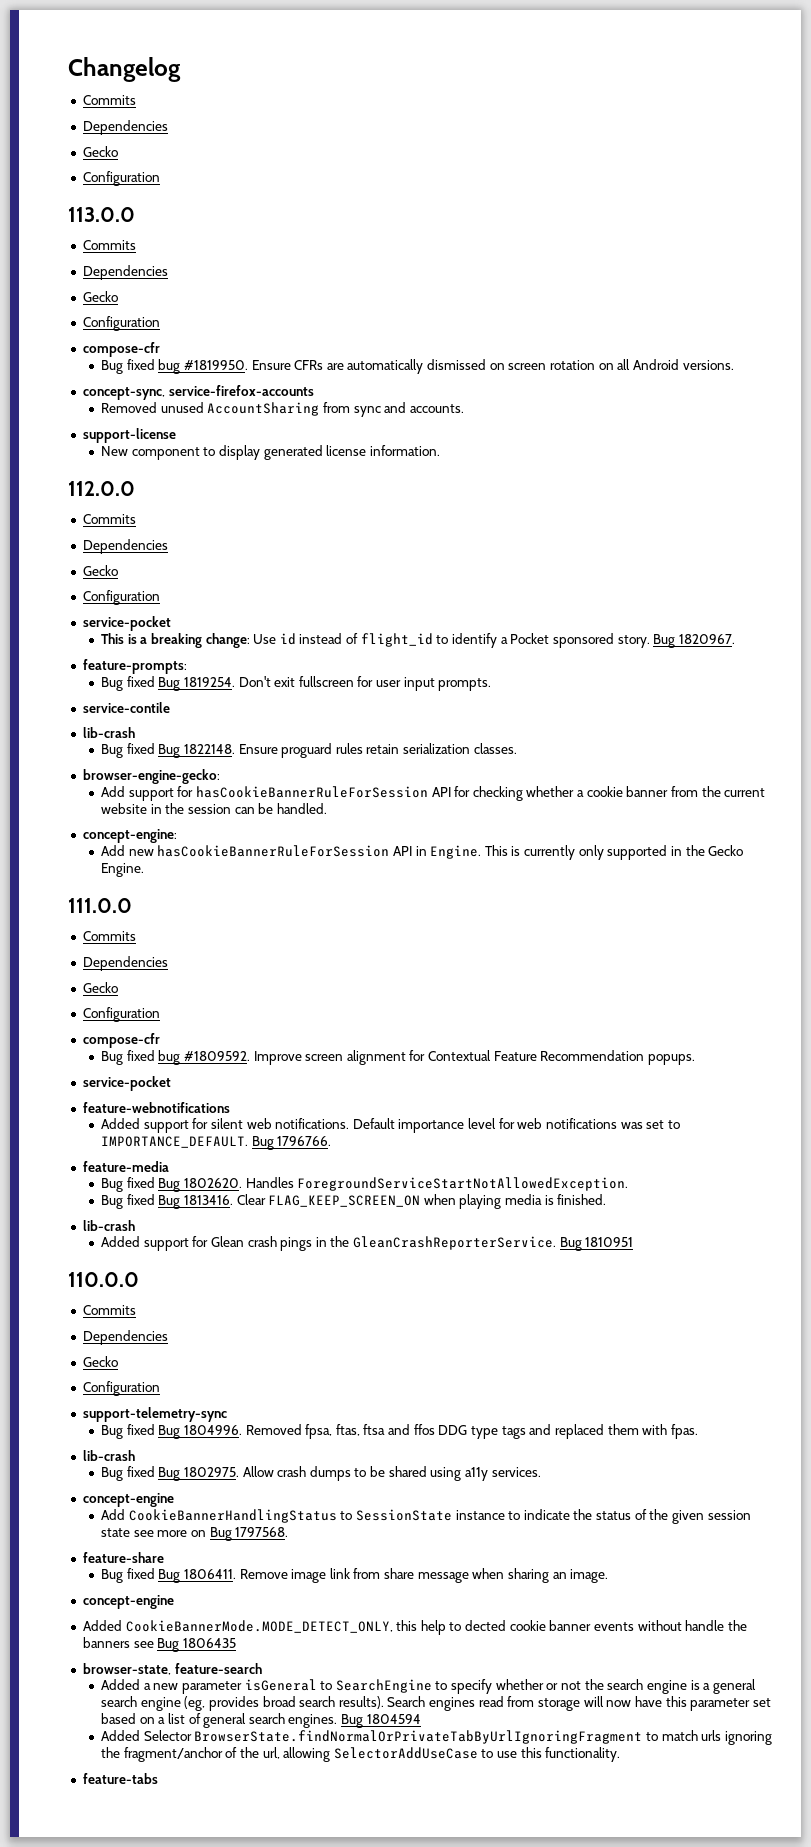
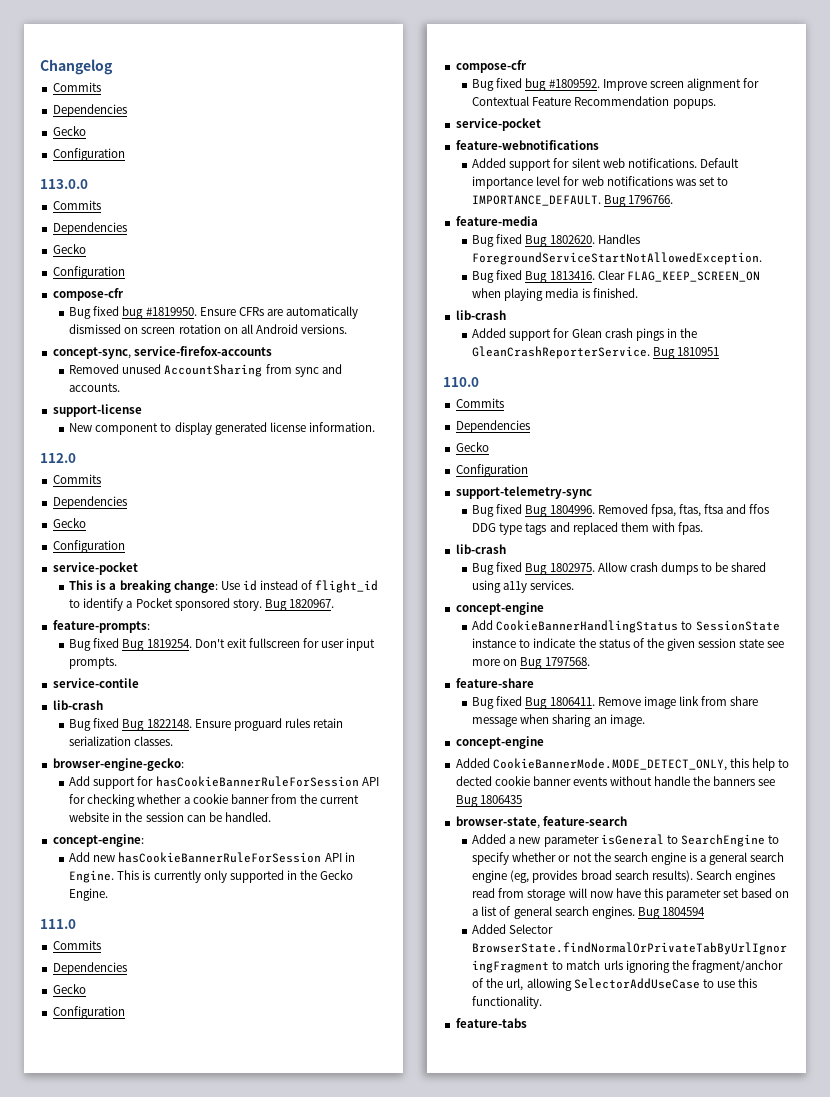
- 112.0.0
+ 112.0
- 111.0.0
+ 111.0
- 110.0.0
+ 110.0

